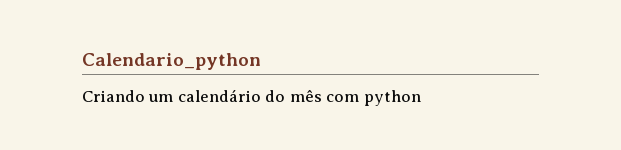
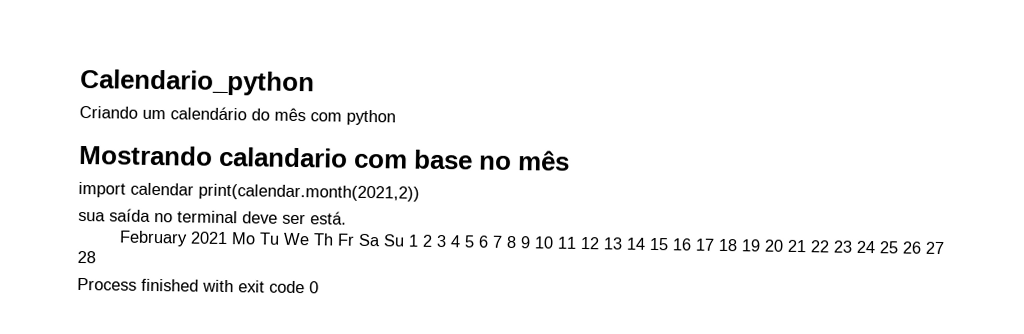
+ Mostrando calandario com base no mês
+ import calendar print(calendar.month(2021,2))
+ sua saída no terminal deve ser está.
+ February 2021 Mo Tu We Th Fr Sa Su 1 2 3 4 5 6 7 8 9 10 11 12 13 14 15 16 17 18 19 20 21 22 23 24 25 26 27 28
+ Process finished with exit code 0

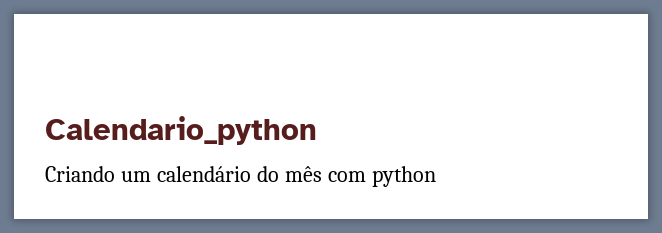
- Mostrando calandario com base no mês
- import calendar print(calendar.month(2021,2))
- sua saída no terminal deve ser está.
- February 2021 Mo Tu We Th Fr Sa Su 1 2 3 4 5 6 7 8 9 10 11 12 13 14 15 16 17 18 19 20 21 22 23 24 25 26 27 28
- Process finished with exit code 0

